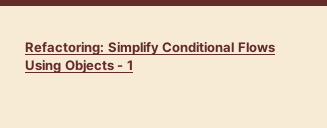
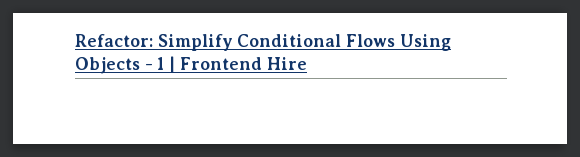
- Refactoring: Simplify Conditional Flows Using Objects - 1
+ Refactor: Simplify Conditional Flows Using Objects - 1 | Frontend Hire

